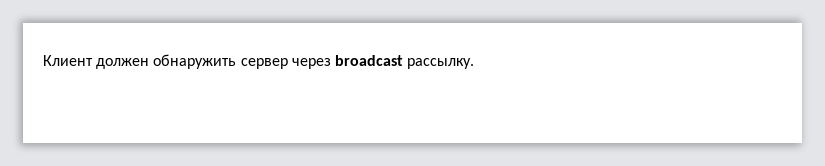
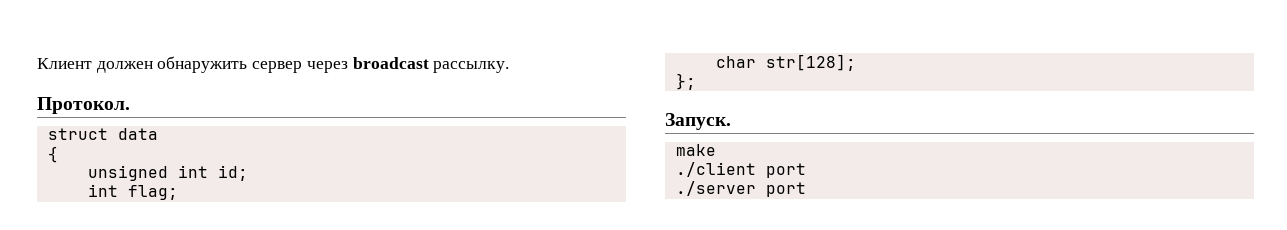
+ Протокол.
+ struct data
+ {
+ unsigned int id;
+ int flag;
+ char str[128];
+ };
+ Запуск.
+ make
+ ./client port
+ ./server port

